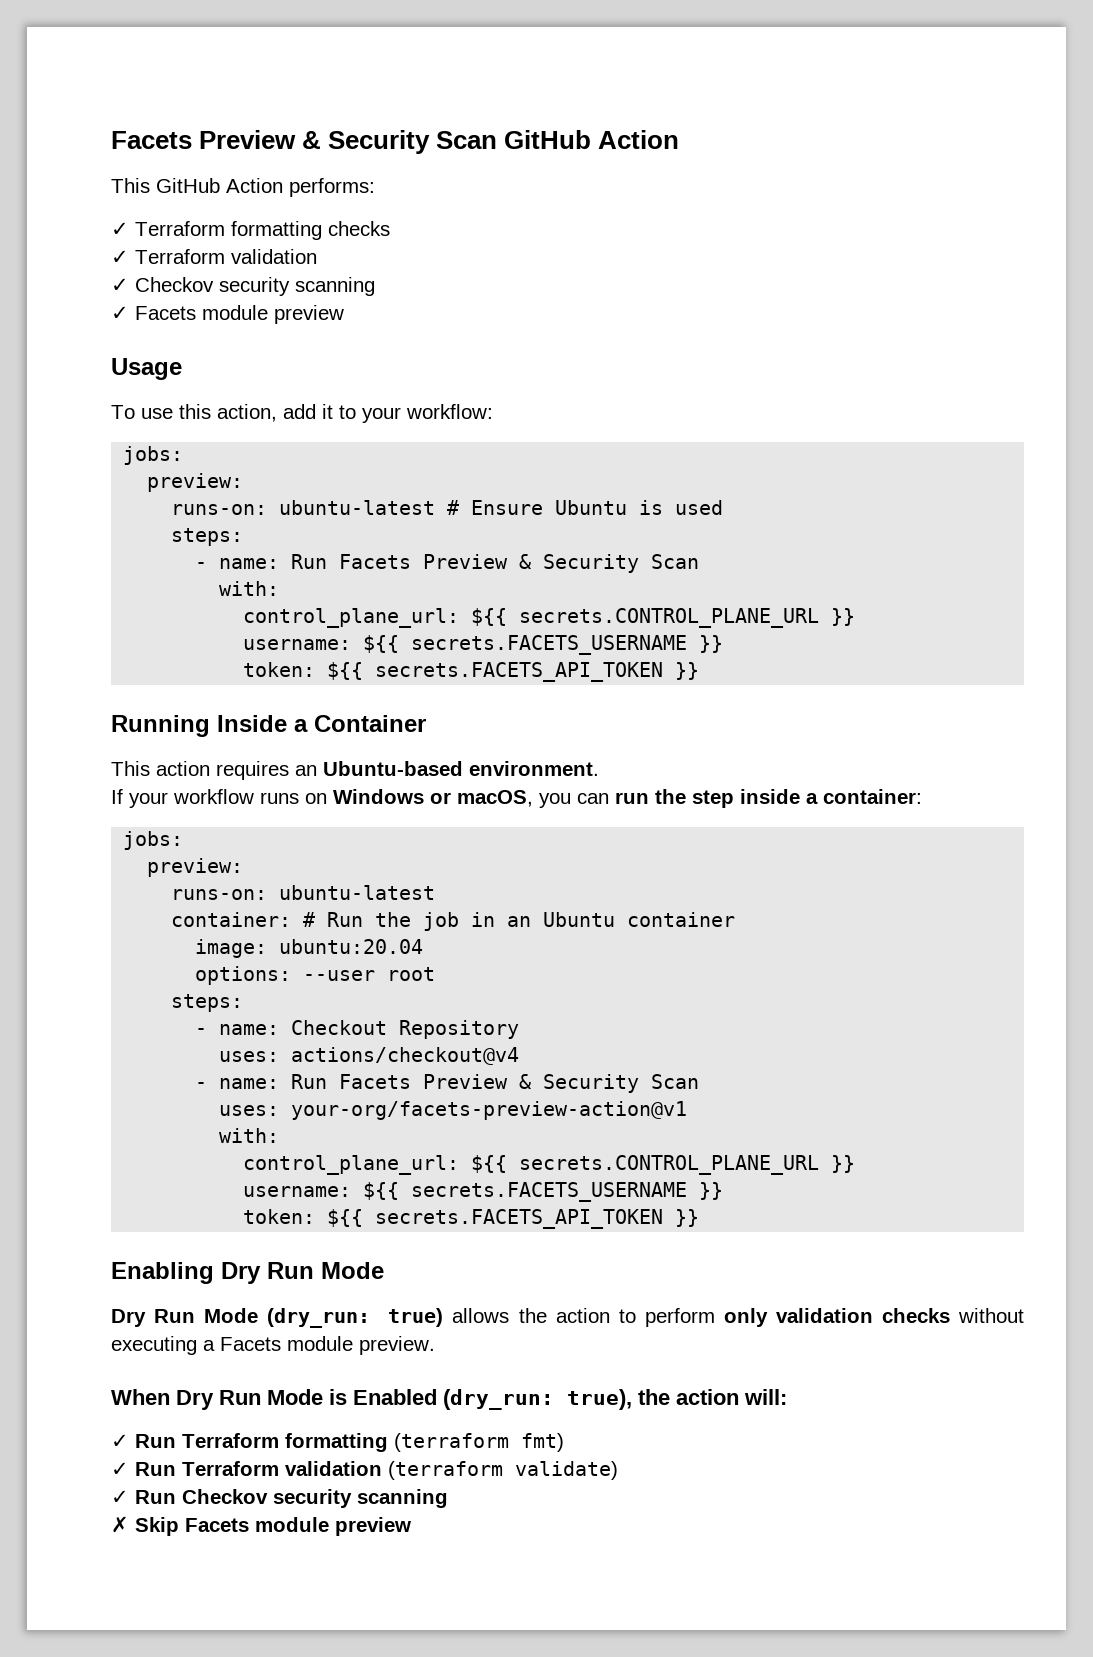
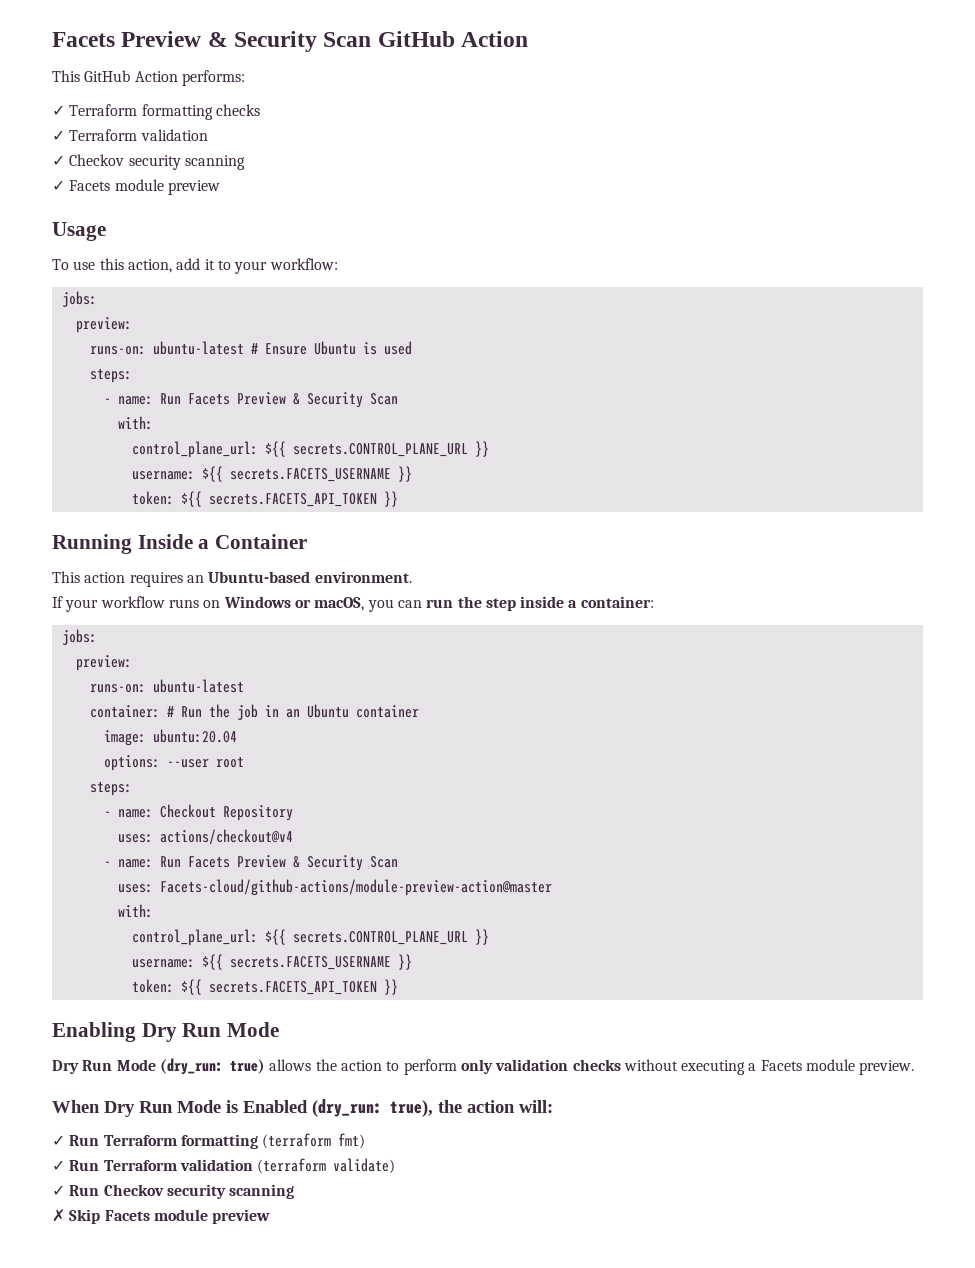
- uses: your-org/facets-preview-action@v1
+ uses: Facets-cloud/github-actions/module-preview-action@master

